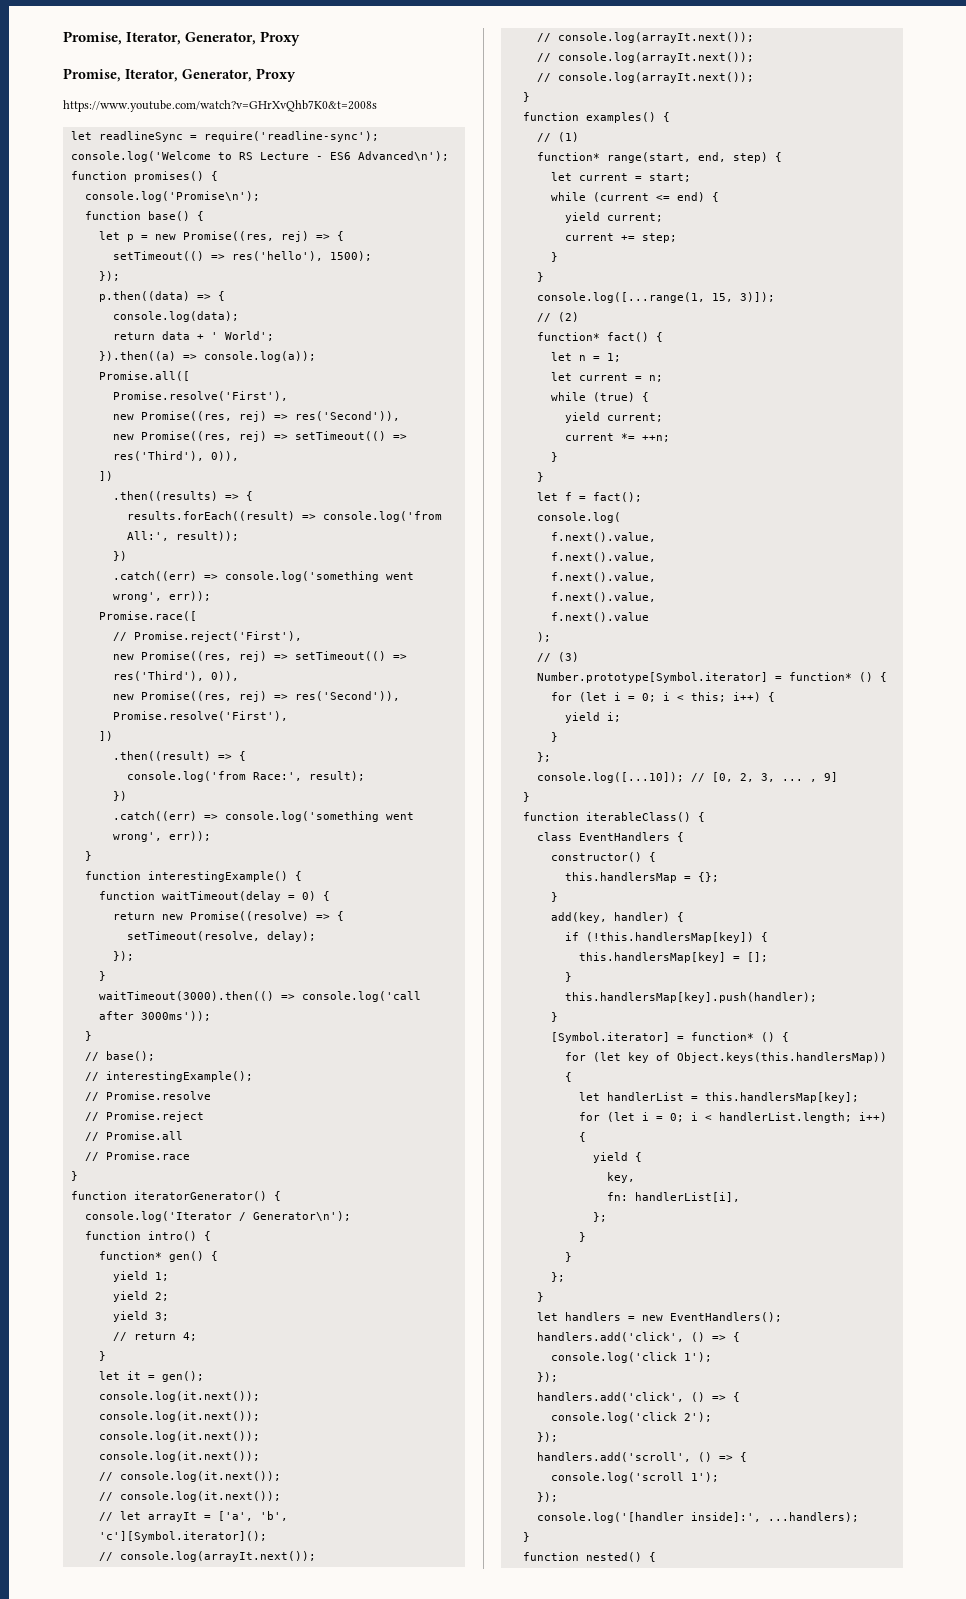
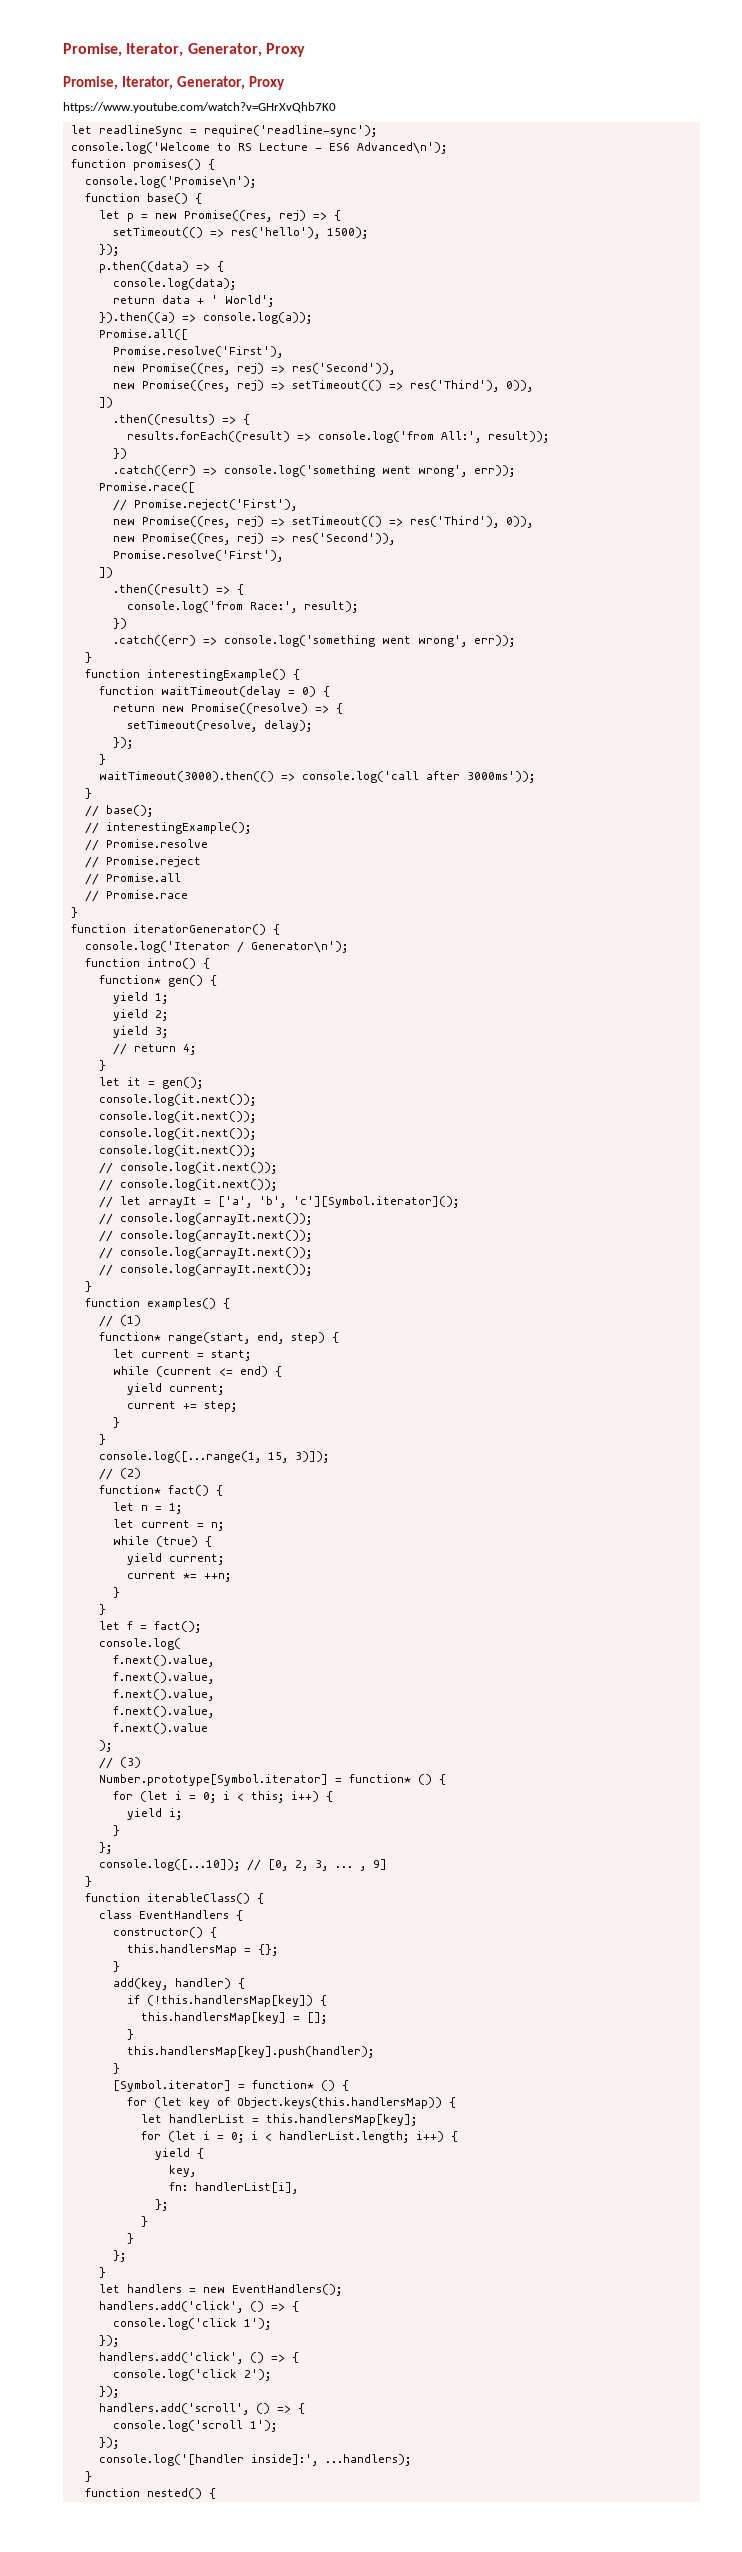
- https://www.youtube.com/watch?v=GHrXvQhb7K0&t=2008s
+ https://www.youtube.com/watch?v=GHrXvQhb7K0

